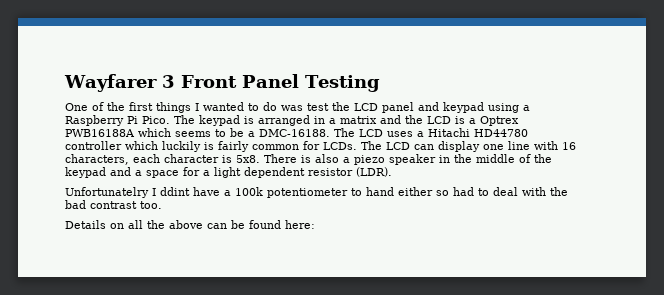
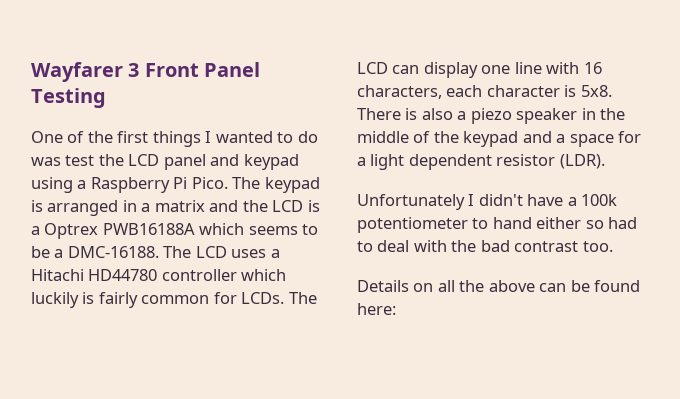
- Unfortunatelry I ddint have a 100k potentiometer to hand either so had to deal with the bad contrast too.
+ Unfortunately I didn't have a 100k potentiometer to hand either so had to deal with the bad contrast too.

